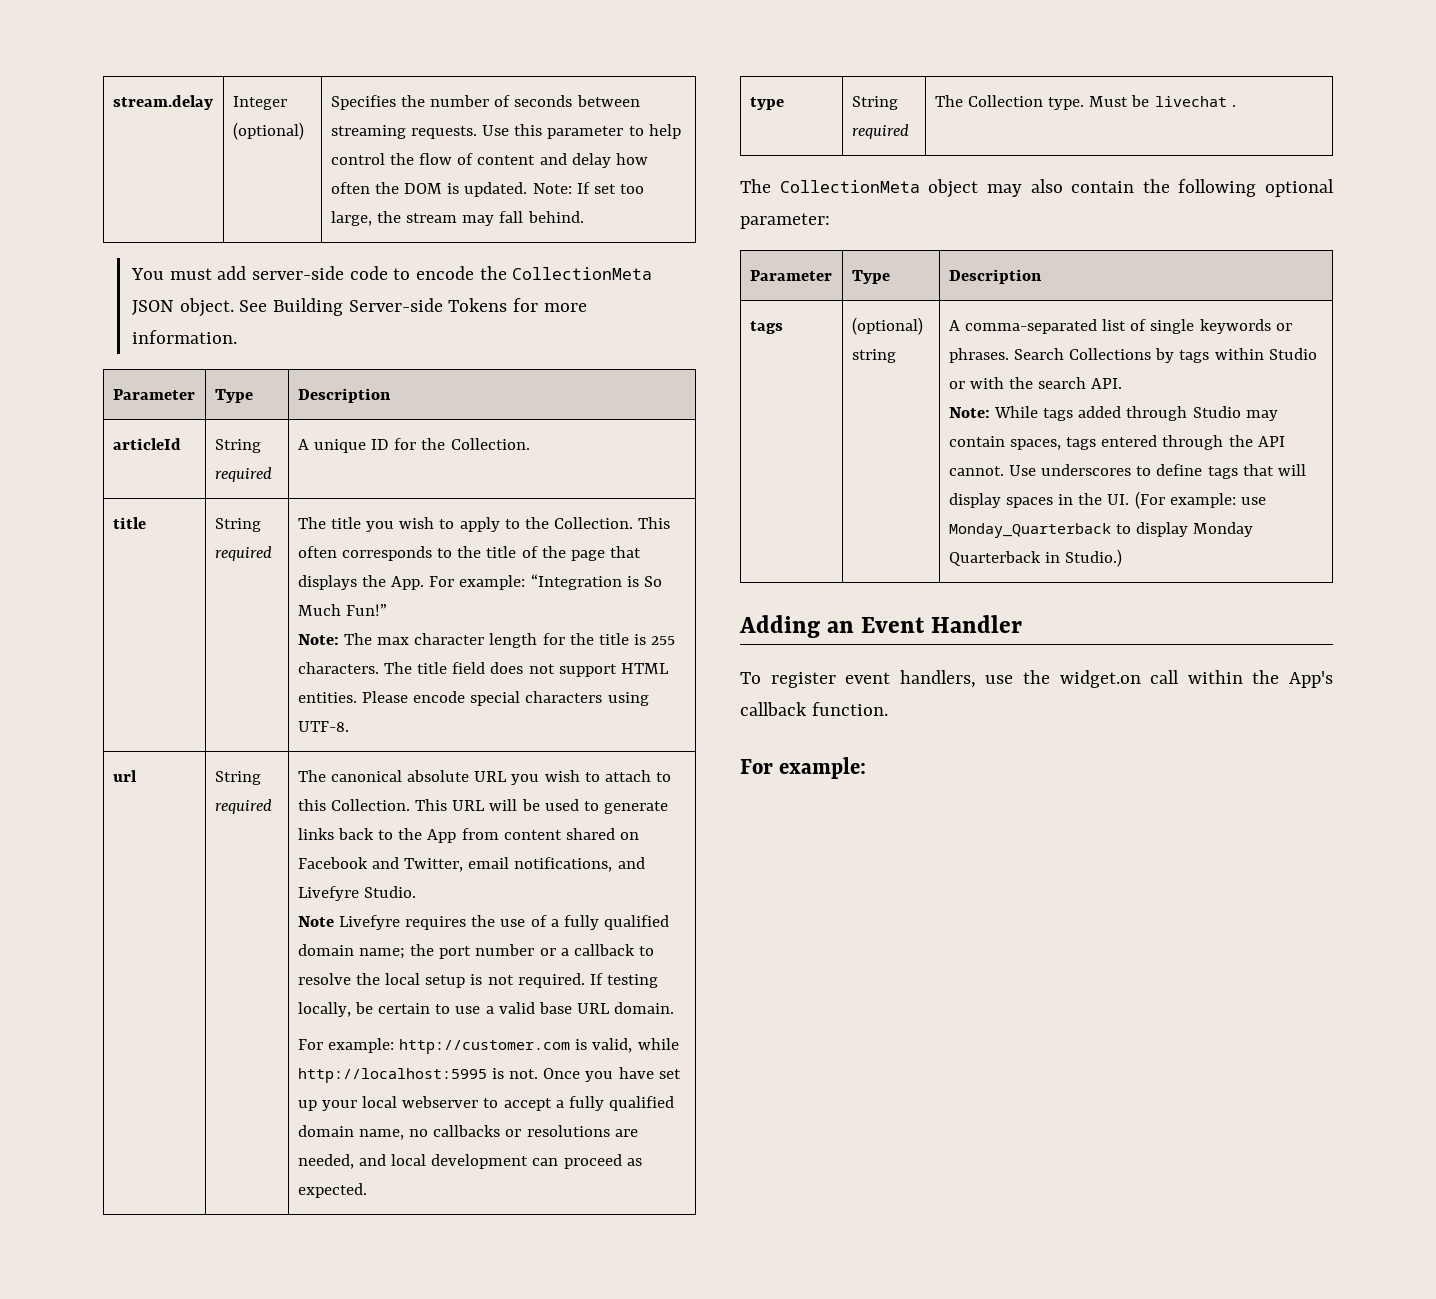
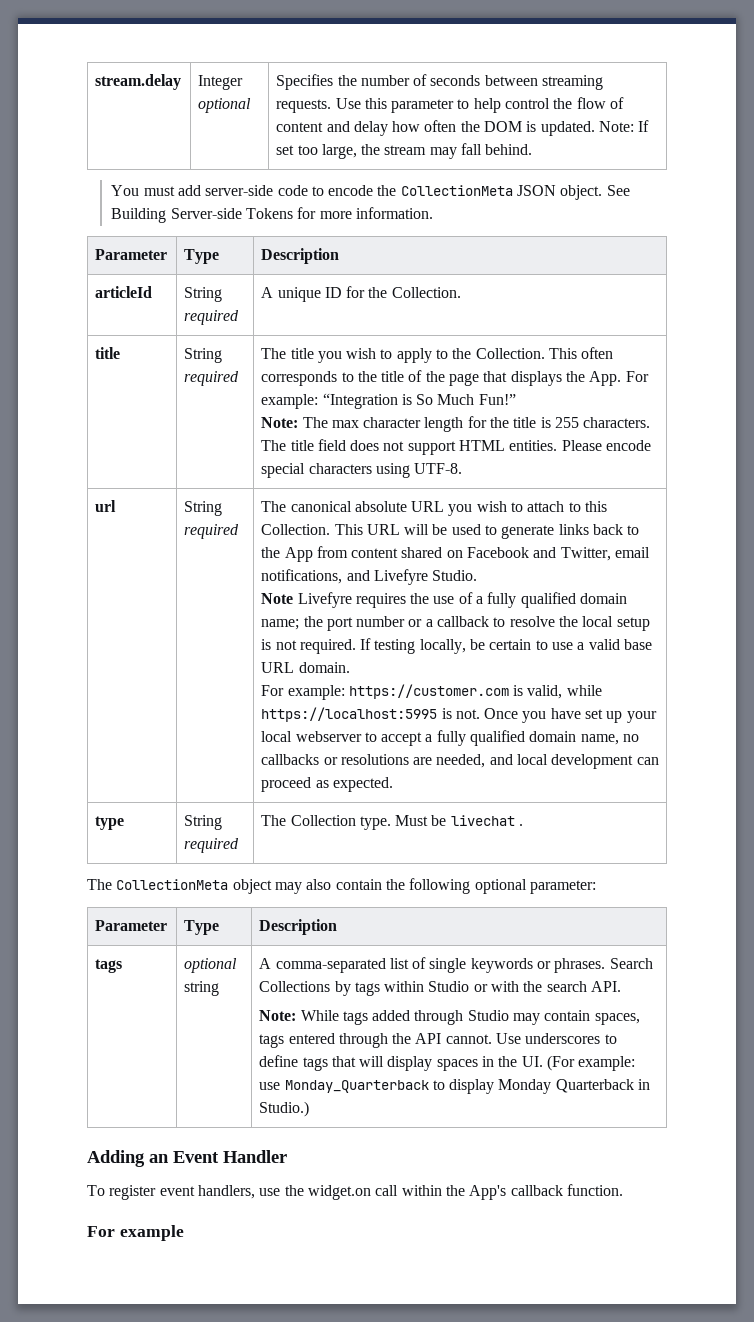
- stream.delay | Integer (optional) | Specifies the number of seconds between streaming requests. Use this parameter to help control the flow of content and delay how often the DOM is updated. Note: If set too large, the stream may fall behind.
+ stream.delay | Integer optional | Specifies the number of seconds between streaming requests. Use this parameter to help control the flow of content and delay how often the DOM is updated. Note: If set too large, the stream may fall behind.
- For example: http://customer.com is valid, while http://localhost:5995 is not.
+ For example: https://customer.com is valid, while https://localhost:5995 is not.
- (optional) string
+ optional string
  To register event handlers, use the widget.on call within the App's callback function.
- For example:
+ For example

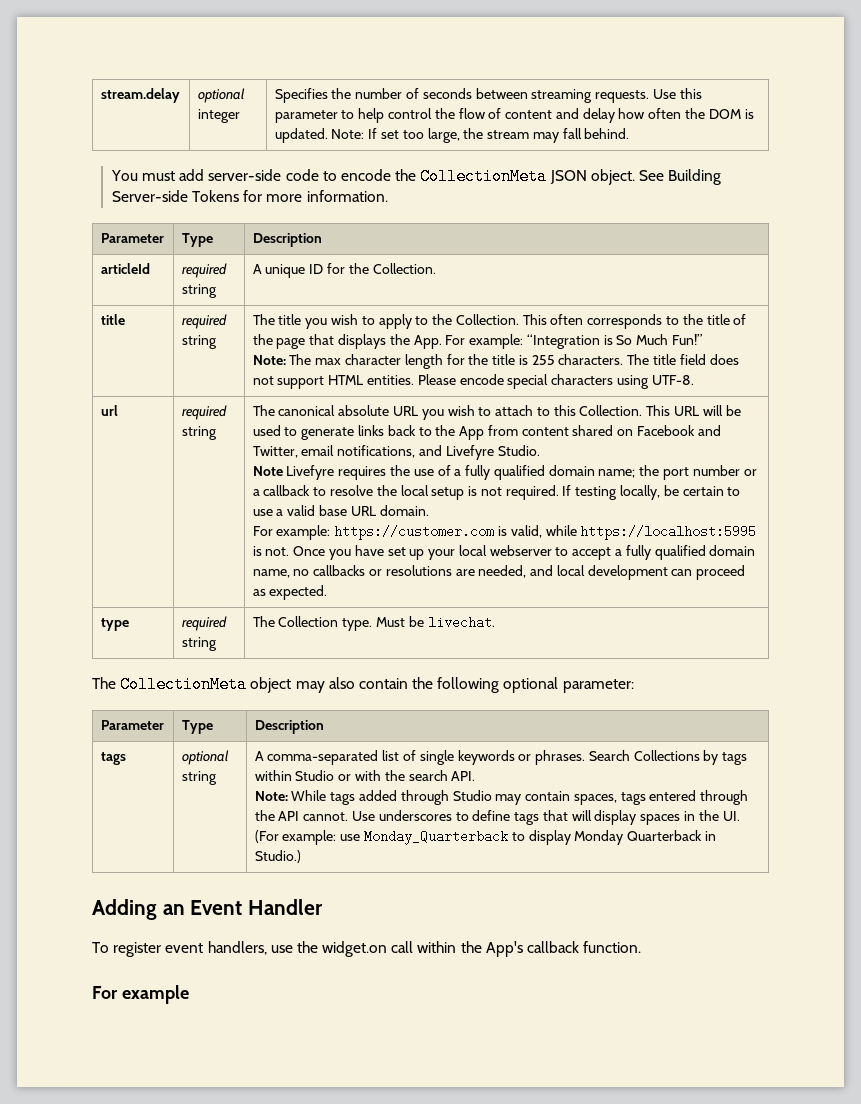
- stream.delay | Integer optional | Specifies the number of seconds between streaming requests. Use this parameter to help control the flow of content and delay how often the DOM is updated. Note: If set too large, the stream may fall behind.
+ stream.delay | optional integer | Specifies the number of seconds between streaming requests. Use this parameter to help control the flow of content and delay how often the DOM is updated. Note: If set too large, the stream may fall behind.
- articleId | String required | A unique ID for the Collection.
+ articleId | required string | A unique ID for the Collection.
- title | String required
+ title | required string
- url | String required
+ url | required string
- type | String required | The Collection type. Must be livechat .
+ type | required string | The Collection type. Must be livechat.

